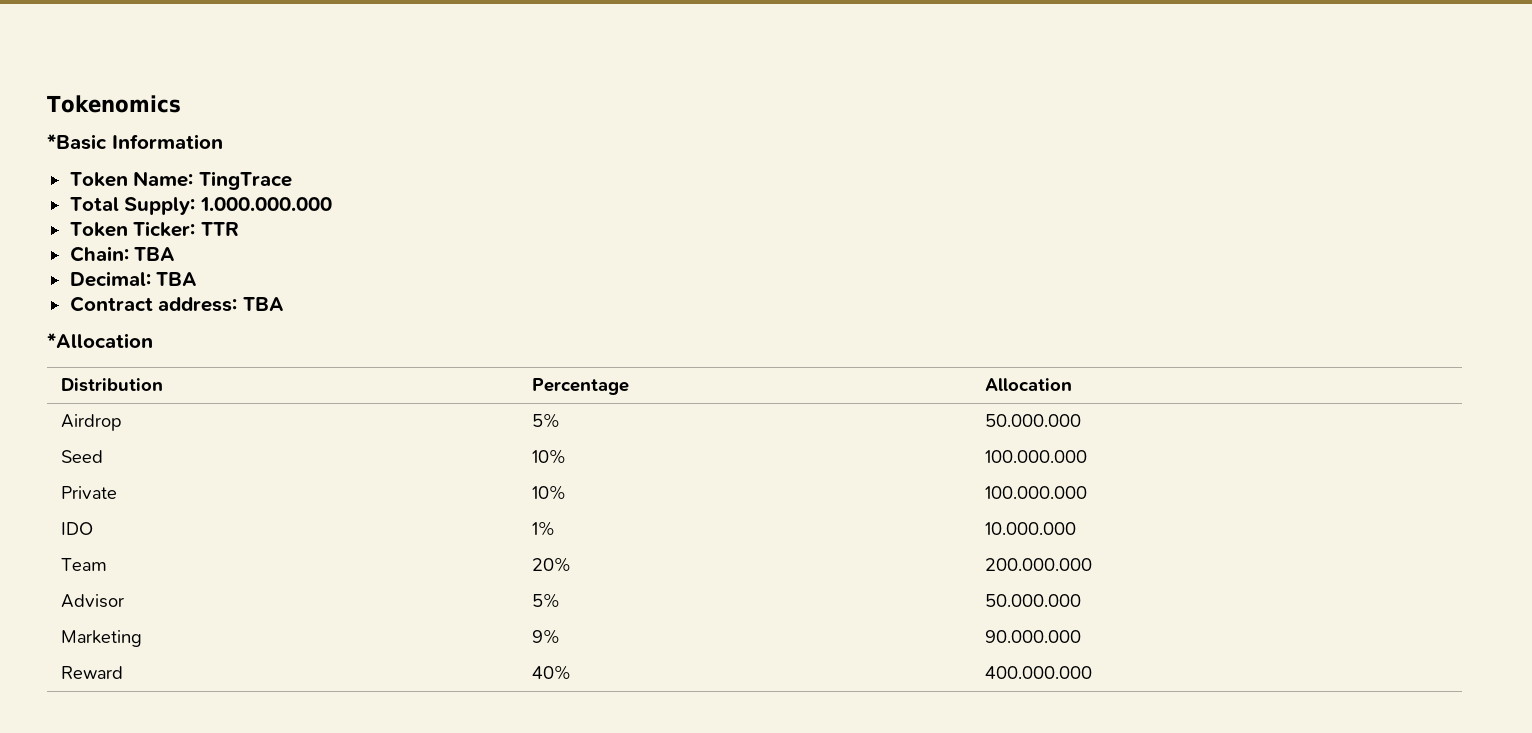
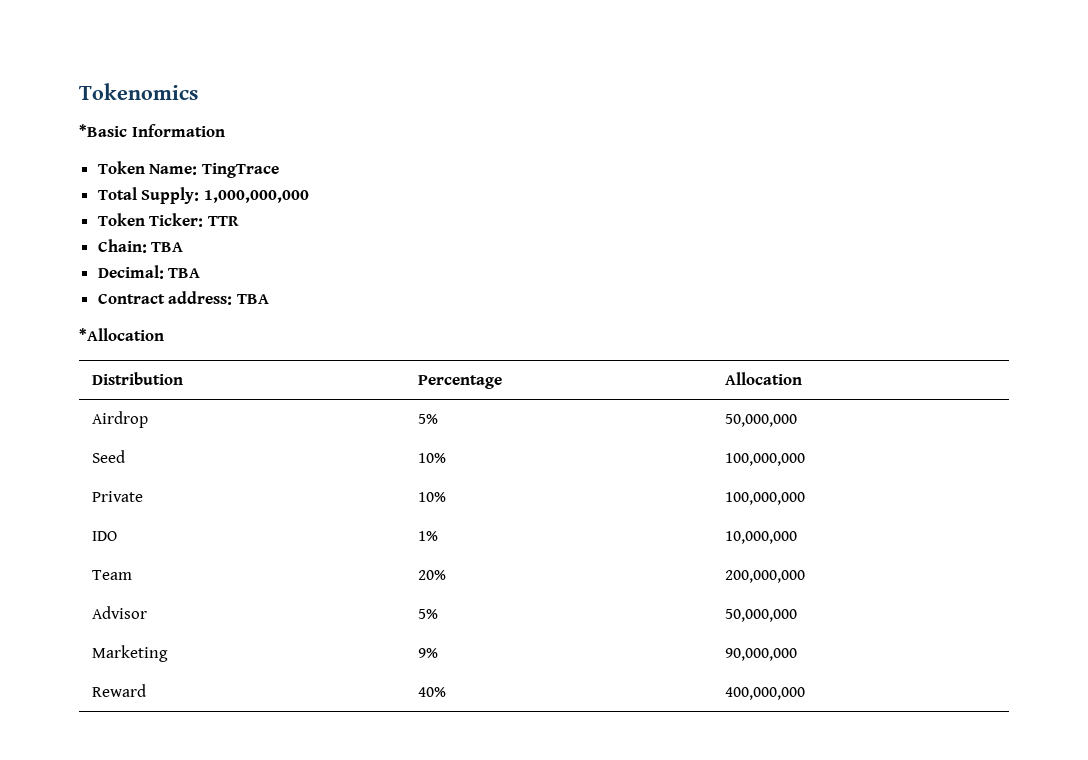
- Total Supply: 1.000.000.000
+ Total Supply: 1,000,000,000
- Airdrop | 5% | 50.000.000
+ Airdrop | 5% | 50,000,000
- Seed | 10% | 100.000.000
+ Seed | 10% | 100,000,000
- Private | 10% | 100.000.000
+ Private | 10% | 100,000,000
- IDO | 1% | 10.000.000
+ IDO | 1% | 10,000,000
- Team | 20% | 200.000.000
+ Team | 20% | 200,000,000
- Advisor | 5% | 50.000.000
+ Advisor | 5% | 50,000,000
- Marketing | 9% | 90.000.000
+ Marketing | 9% | 90,000,000
- Reward | 40% | 400.000.000
+ Reward | 40% | 400,000,000

